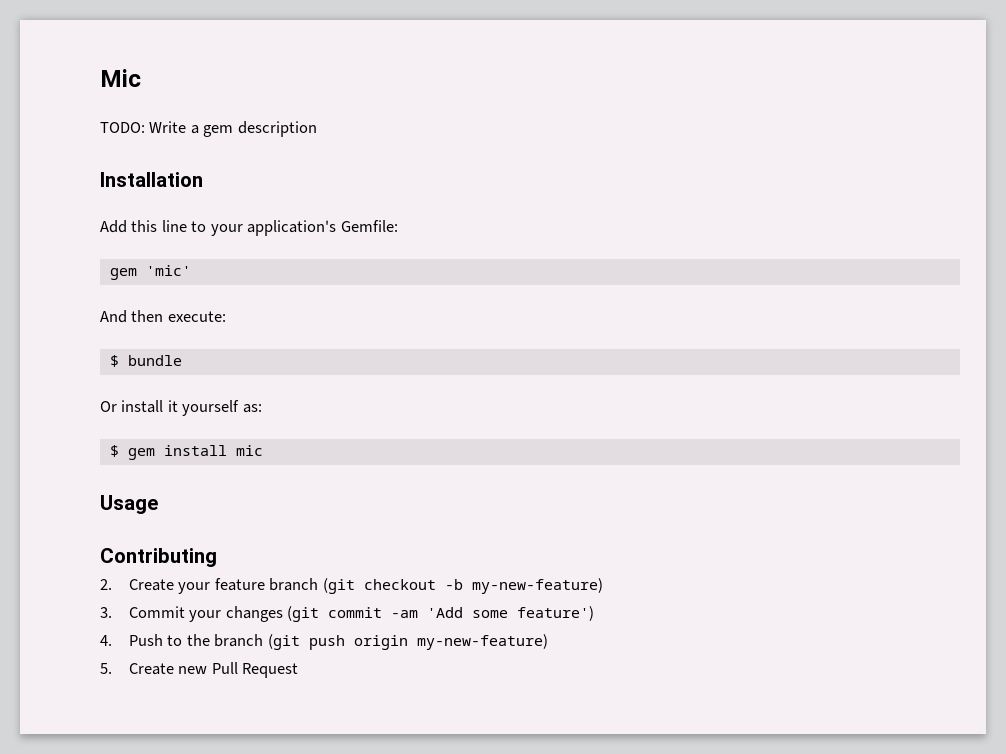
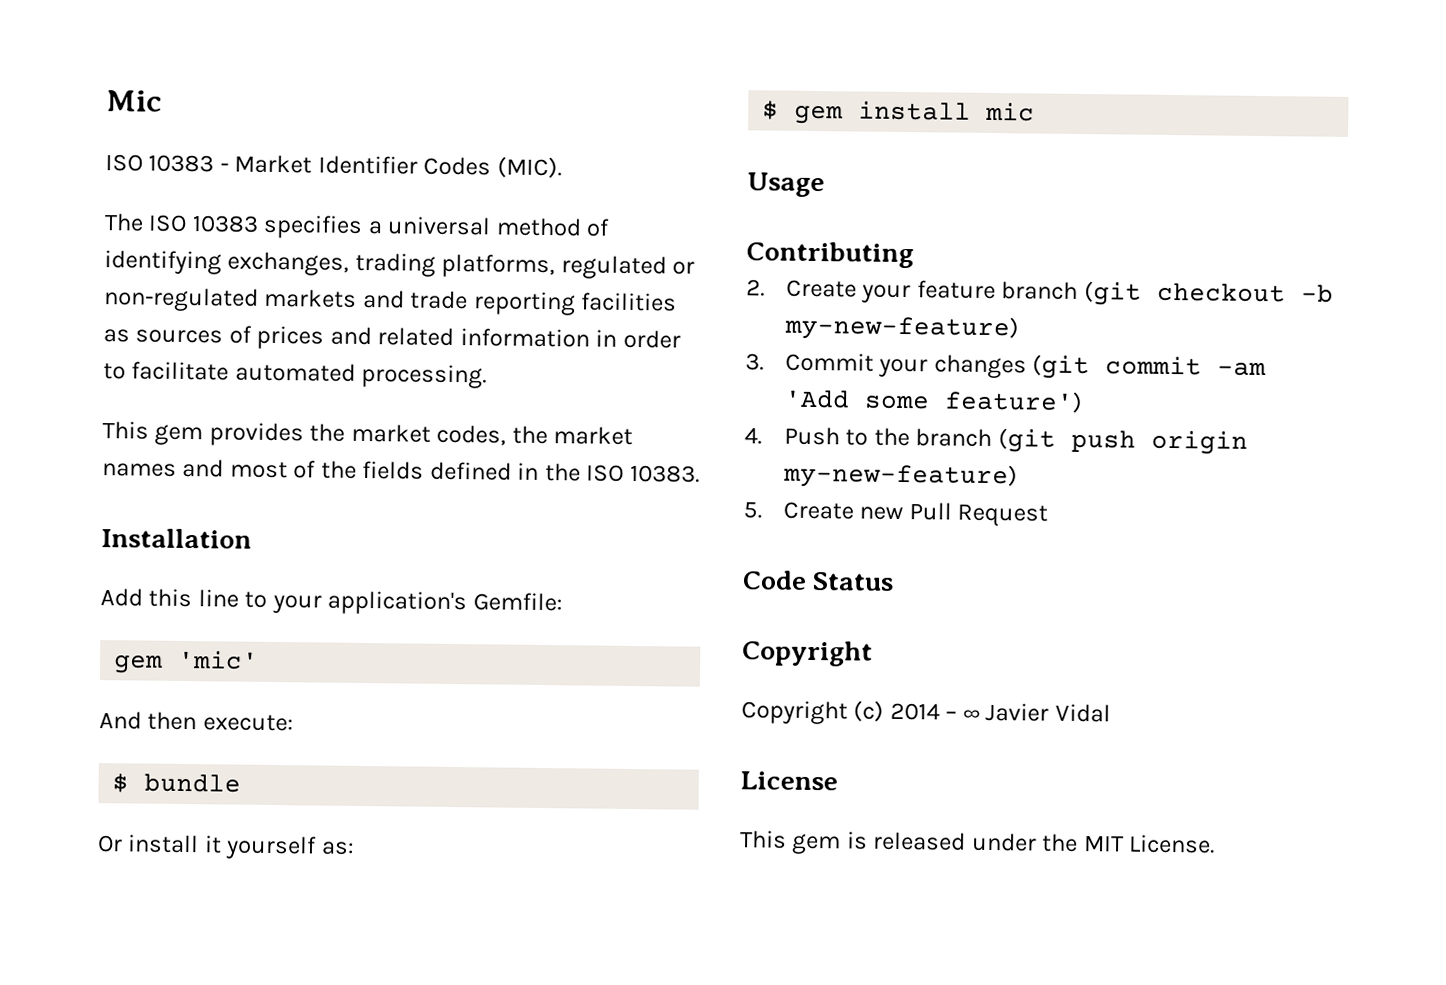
- TODO: Write a gem description
+ ISO 10383 - Market Identifier Codes (MIC).
+ The ISO 10383 specifies a universal method of identifying exchanges, trading platforms, regulated or non-regulated markets and trade reporting facilities as sources of prices and related information in order to facilitate automated processing.
+ This gem provides the market codes, the market names and most of the fields defined in the ISO 10383.
+ Code Status
+ Copyright
+ Copyright (c) 2014 – ∞ Javier Vidal
+ License
+ This gem is released under the MIT License.

